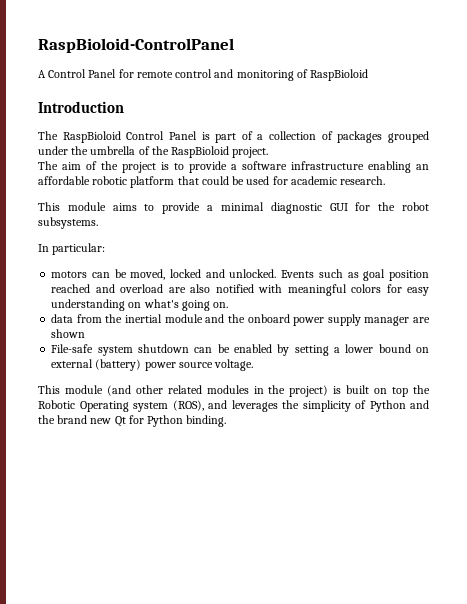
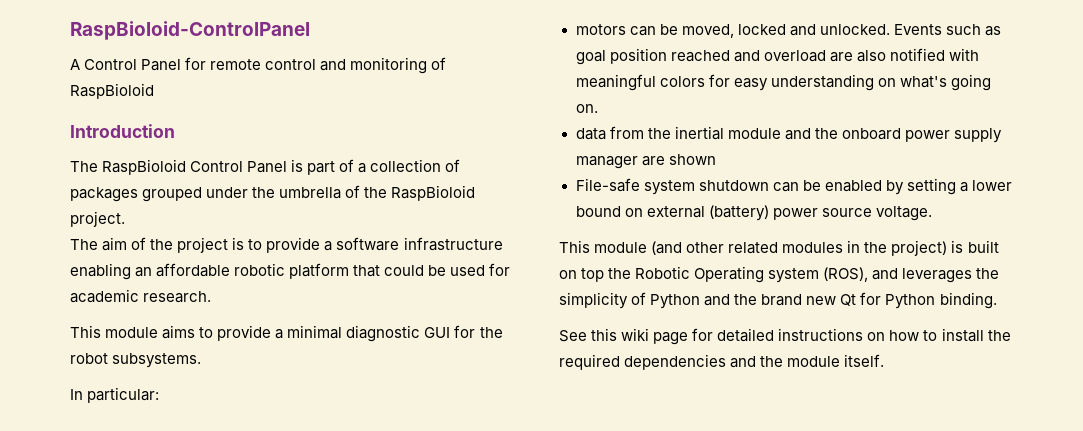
+ See this wiki page for detailed instructions on how to install the required dependencies and the module itself.

